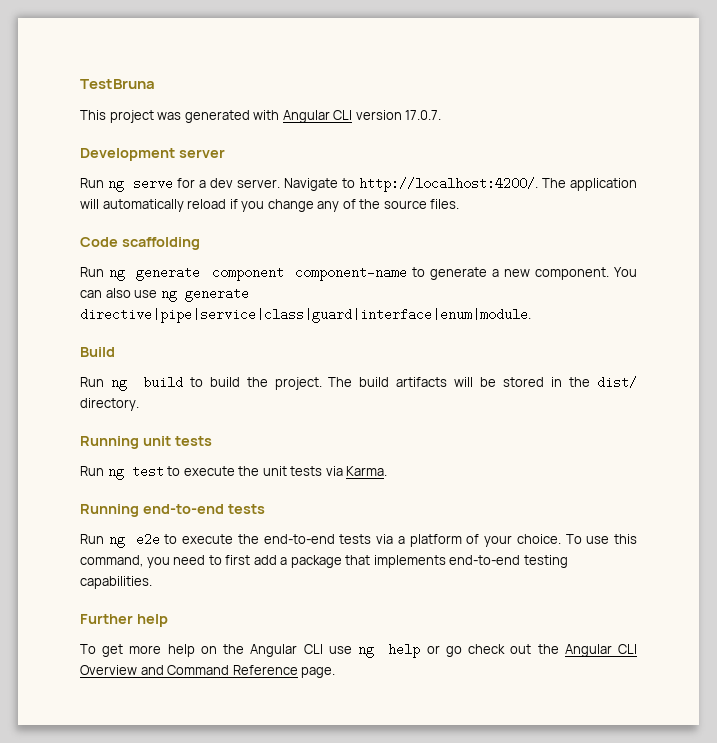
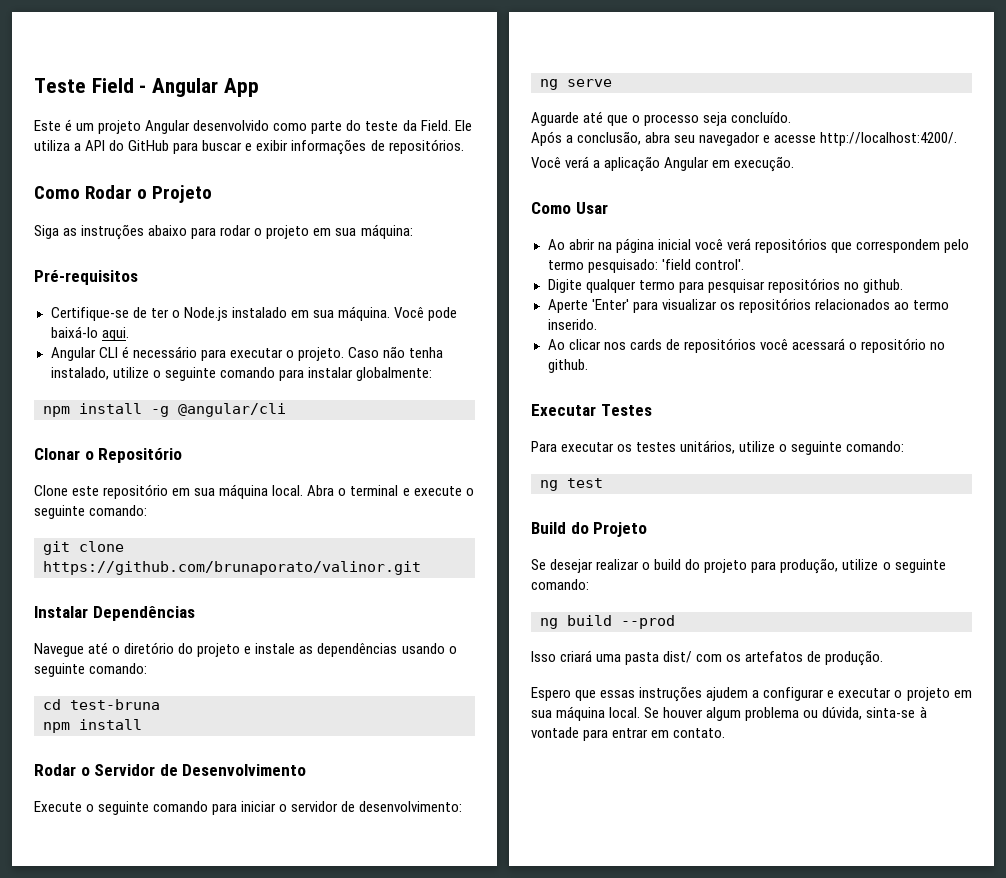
- TestBruna
- This project was generated with Angular CLI version 17.0.7.
- Development server
- Run ng serve for a dev server. Navigate to http://localhost:4200/. The application will automatically reload if you change any of the source files.
- Code scaffolding
- Run ng generate component component-name to generate a new component. You can also use ng generate directive|pipe|service|class|guard|interface|enum|module.
- Build
- Run ng build to build the project. The build artifacts will be stored in the dist/ directory.
- Running unit tests
- Run ng test to execute the unit tests via Karma.
- Running end-to-end tests
- Run ng e2e to execute the end-to-end tests via a platform of your choice. To use this command, you need to first add a package that implements end-to-end testing capabilities.
- Further help
- To get more help on the Angular CLI use ng help or go check out the Angular CLI Overview and Command Reference page.
+ Teste Field - Angular App
+ Este é um projeto Angular desenvolvido como parte do teste da Field. Ele utiliza a API do GitHub para buscar e exibir informações de repositórios.
+ Como Rodar o Projeto
+ Siga as instruções abaixo para rodar o projeto em sua máquina:
+ Pré-requisitos
+ Certifique-se de ter o Node.js instalado em sua máquina. Você pode baixá-lo aqui.
+ Angular CLI é necessário para executar o projeto. Caso não tenha instalado, utilize o seguinte comando para instalar globalmente:
+ npm install -g @angular/cli
+ Clonar o Repositório
+ Clone este repositório em sua máquina local. Abra o terminal e execute o seguinte comando:
+ git clone https://github.com/brunaporato/valinor.git
+ Instalar Dependências
+ Navegue até o diretório do projeto e instale as dependências usando o seguinte comando:
+ cd test-bruna
+ npm install
+ Rodar o Servidor de Desenvolvimento
+ Execute o seguinte comando para iniciar o servidor de desenvolvimento:
+ ng serve
+ Aguarde até que o processo seja concluído.
+ Após a conclusão, abra seu navegador e acesse http://localhost:4200/.
+ Você verá a aplicação Angular em execução.
+ Como Usar
+ Ao abrir na página inicial você verá repositórios que correspondem pelo termo pesquisado: 'field control'.
+ Digite qualquer termo para pesquisar repositórios no github.
+ Aperte 'Enter' para visualizar os repositórios relacionados ao termo inserido.
+ Ao clicar nos cards de repositórios você acessará o repositório no github.
+ Executar Testes
+ Para executar os testes unitários, utilize o seguinte comando:
+ ng test
+ Build do Projeto
+ Se desejar realizar o build do projeto para produção, utilize o seguinte comando:
+ ng build --prod
+ Isso criará uma pasta dist/ com os artefatos de produção.
+ Espero que essas instruções ajudem a configurar e executar o projeto em sua máquina local. Se houver algum problema ou dúvida, sinta-se à vontade para entrar em contato.

